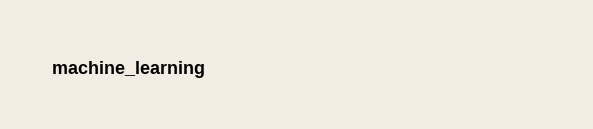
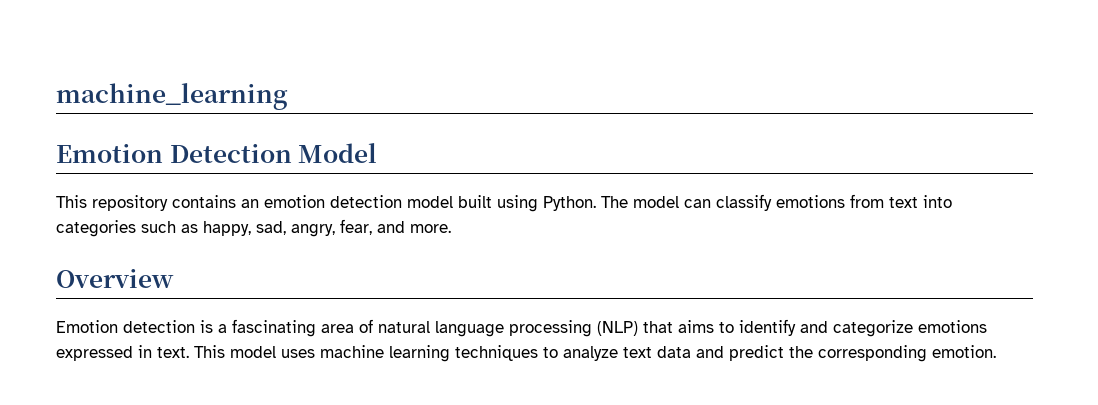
+ Emotion Detection Model
+ This repository contains an emotion detection model built using Python. The model can classify emotions from text into categories such as happy, sad, angry, fear, and more.
+ Overview
+ Emotion detection is a fascinating area of natural language processing (NLP) that aims to identify and categorize emotions expressed in text. This model uses machine learning techniques to analyze text data and predict the corresponding emotion.

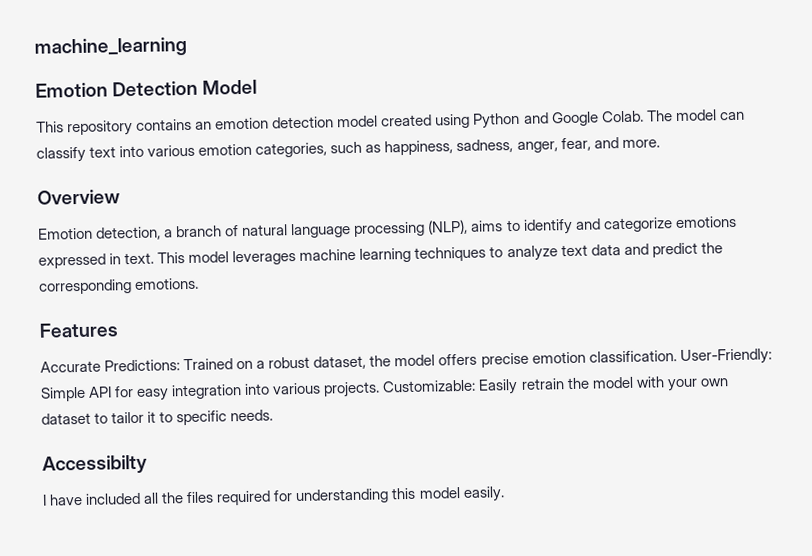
- This repository contains an emotion detection model built using Python. The model can classify emotions from text into categories such as happy, sad, angry, fear, and more.
+ This repository contains an emotion detection model created using Python and Google Colab. The model can classify text into various emotion categories, such as happiness, sadness, anger, fear, and more.
- Emotion detection is a fascinating area of natural language processing (NLP) that aims to identify and categorize emotions expressed in text.
+ Emotion detection, a branch of natural language processing (NLP), aims to identify and categorize emotions expressed in text.
- This model uses machine learning techniques to analyze text data and predict the corresponding emotion.
+ This model leverages machine learning techniques to analyze text data and predict the corresponding emotions.
+ Features
+ Accurate Predictions: Trained on a robust dataset, the model offers precise emotion classification. User-Friendly: Simple API for easy integration into various projects. Customizable: Easily retrain the model with your own dataset to tailor it to specific needs.
+ Accessibilty
+ I have included all the files required for understanding this model easily.

